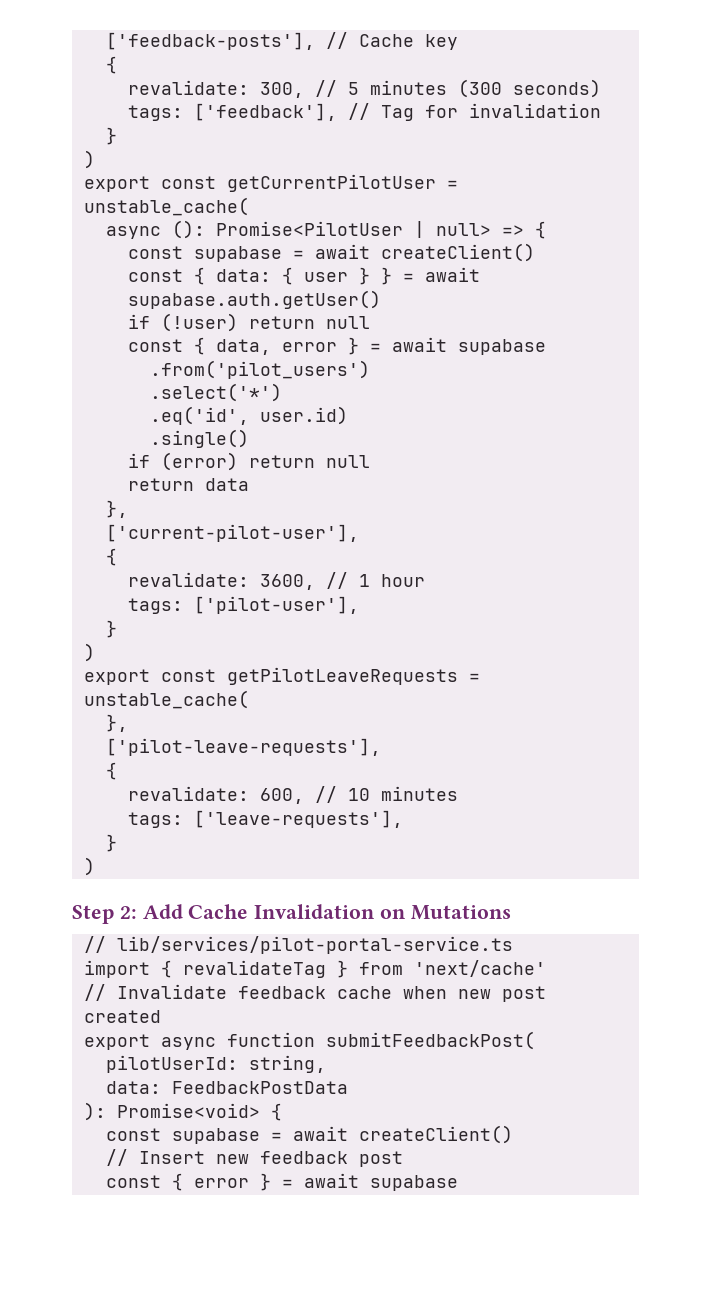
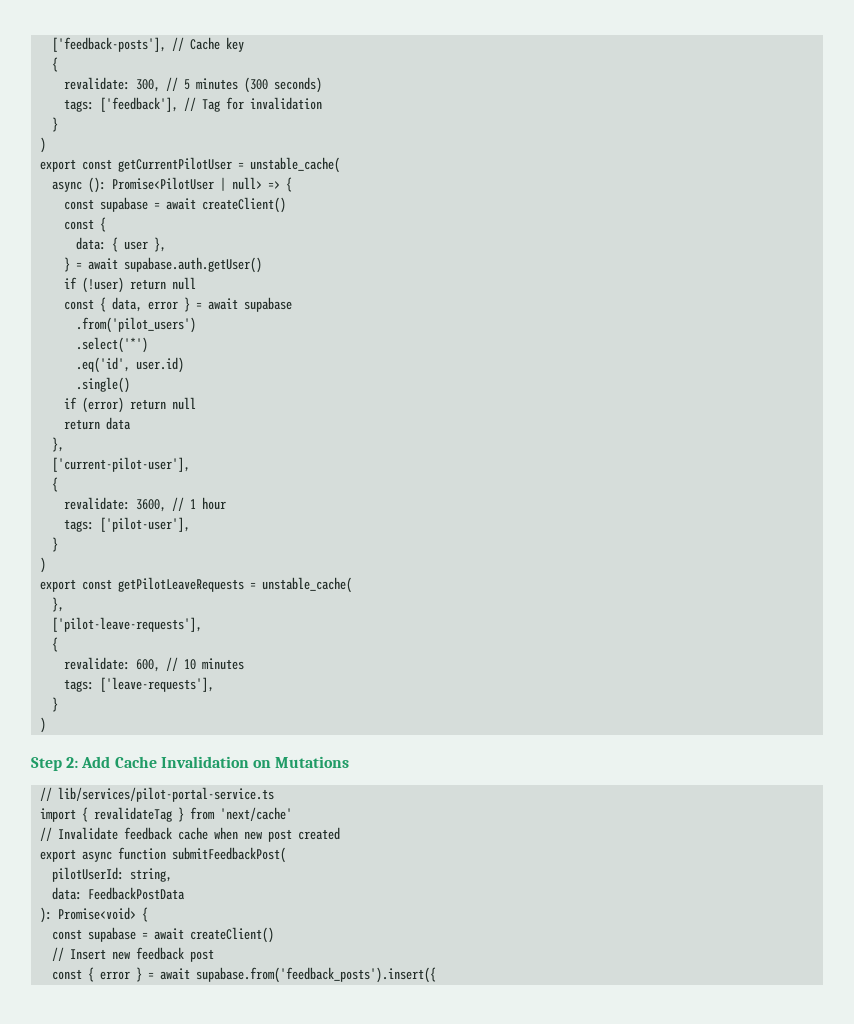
  async (): Promise<PilotUser | null> => {
  const supabase = await createClient()
- const { data: { user } } = await supabase.auth.getUser()
+ const {
+ data: { user },
+ } = await supabase.auth.getUser()
- const { error } = await supabase
+ const { error } = await supabase.from('feedback_posts').insert({

